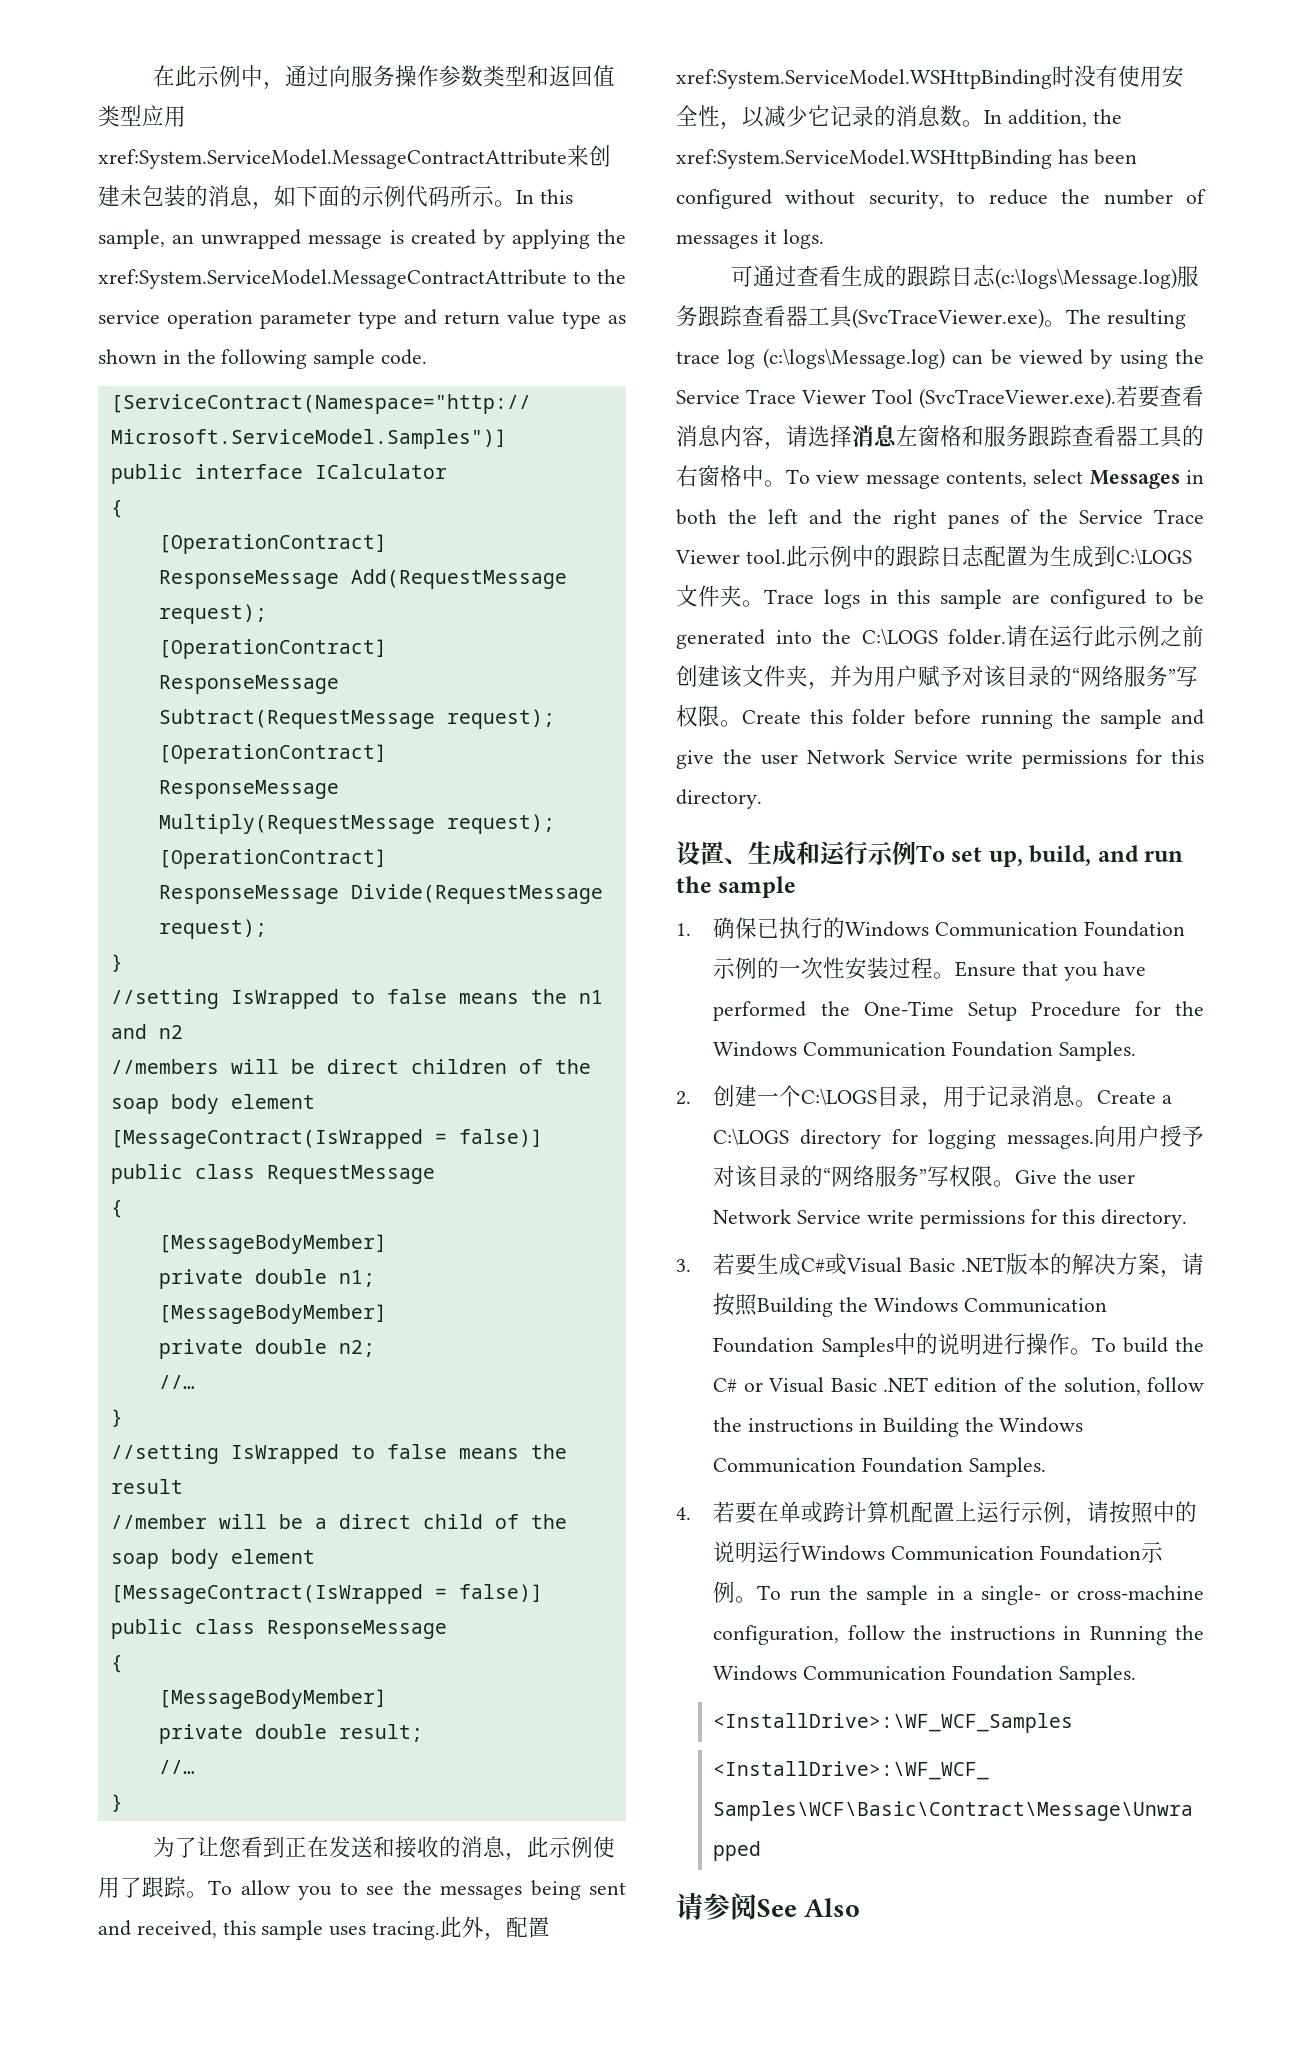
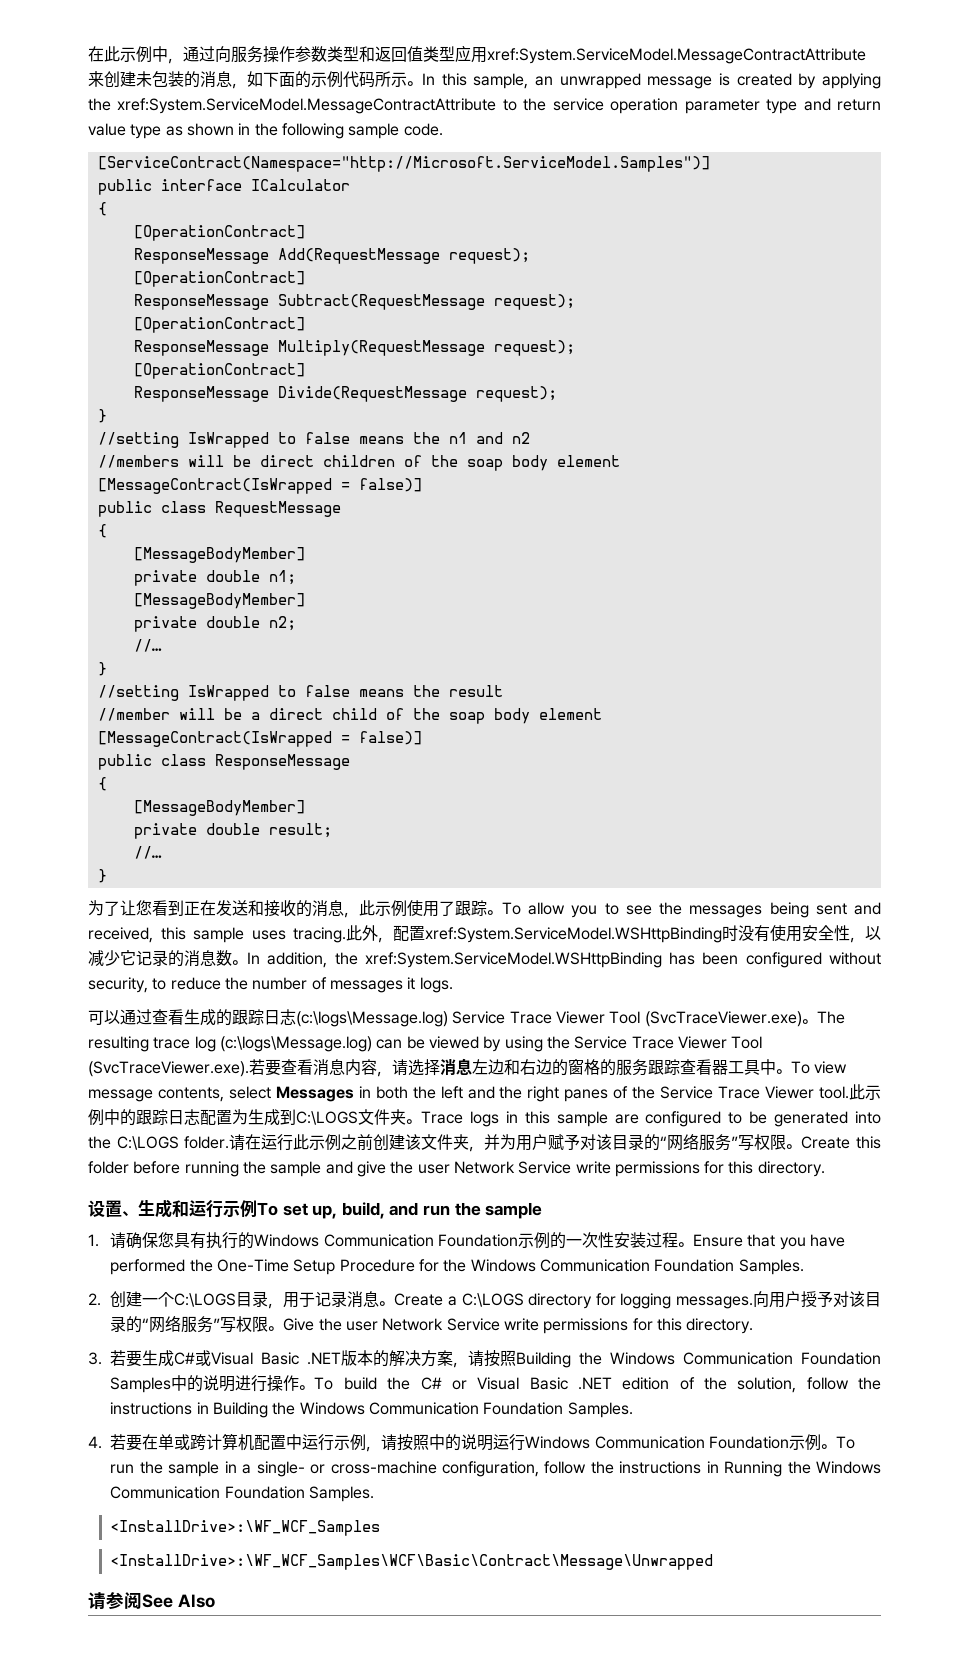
- 可通过查看生成的跟踪日志(c:\logs\Message.log)服务跟踪查看器工具(SvcTraceViewer.exe)。
+ 可以通过查看生成的跟踪日志(c:\logs\Message.log) Service Trace Viewer Tool (SvcTraceViewer.exe)。
- The resulting trace log (c:\logs\Message.log) can be viewed by using the Service Trace Viewer Tool (SvcTraceViewer.exe).若要查看消息内容，请选择消息左窗格和服务跟踪查看器工具的右窗格中。
+ The resulting trace log (c:\logs\Message.log) can be viewed by using the Service Trace Viewer Tool (SvcTraceViewer.exe).若要查看消息内容，请选择消息左边和右边的窗格的服务跟踪查看器工具中。
- 1.确保已执行的Windows Communication Foundation示例的一次性安装过程。
+ 1.请确保您具有执行的Windows Communication Foundation示例的一次性安装过程。
- 4.若要在单或跨计算机配置上运行示例，请按照中的说明运行Windows Communication Foundation示例。
+ 4.若要在单或跨计算机配置中运行示例，请按照中的说明运行Windows Communication Foundation示例。

